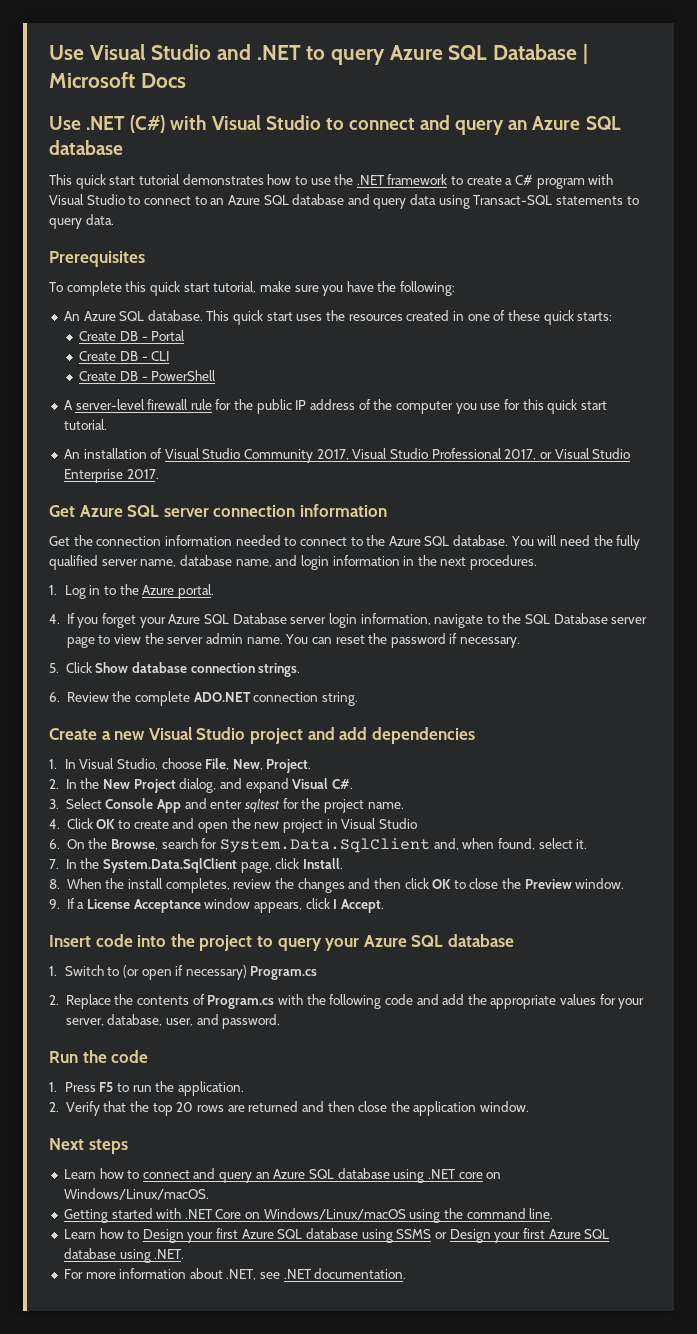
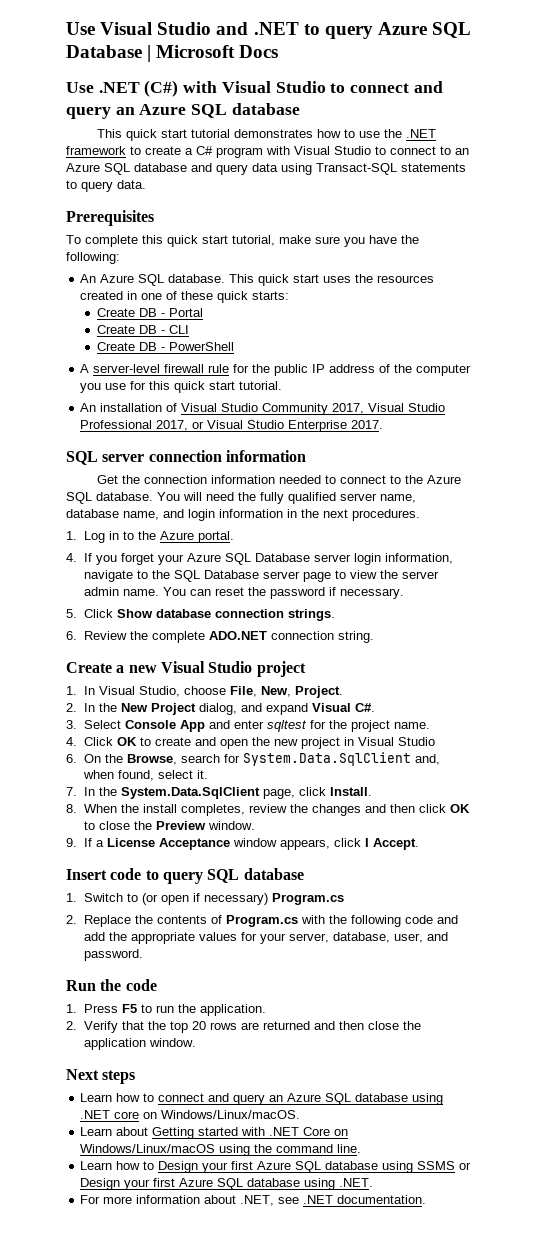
- Get Azure SQL server connection information
+ SQL server connection information
- Create a new Visual Studio project and add dependencies
+ Create a new Visual Studio project
- Insert code into the project to query your Azure SQL database
+ Insert code to query SQL database
- Getting started with .NET Core on Windows/Linux/macOS using the command line.
+ Learn about Getting started with .NET Core on Windows/Linux/macOS using the command line.

